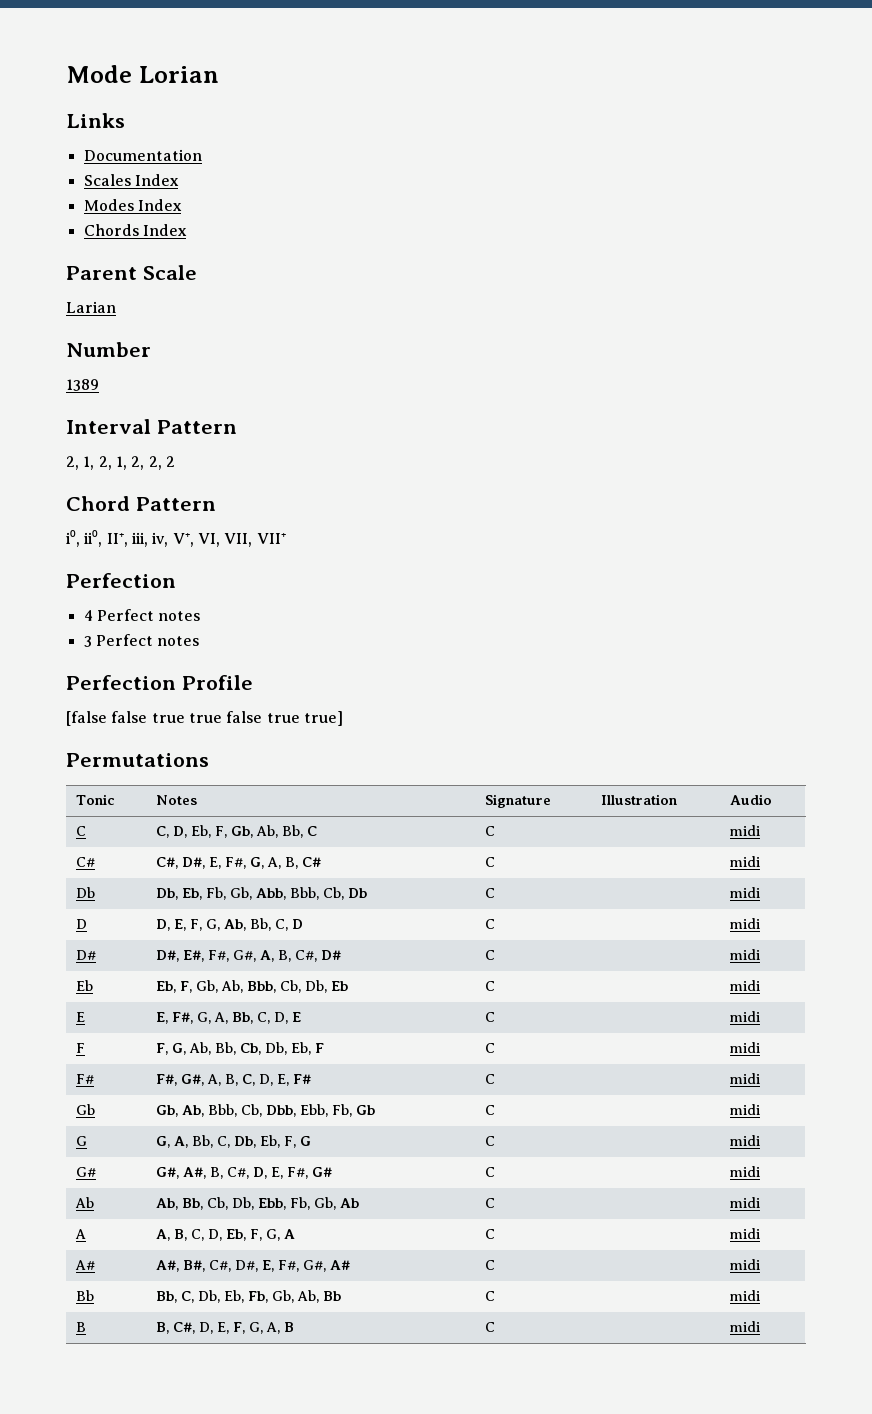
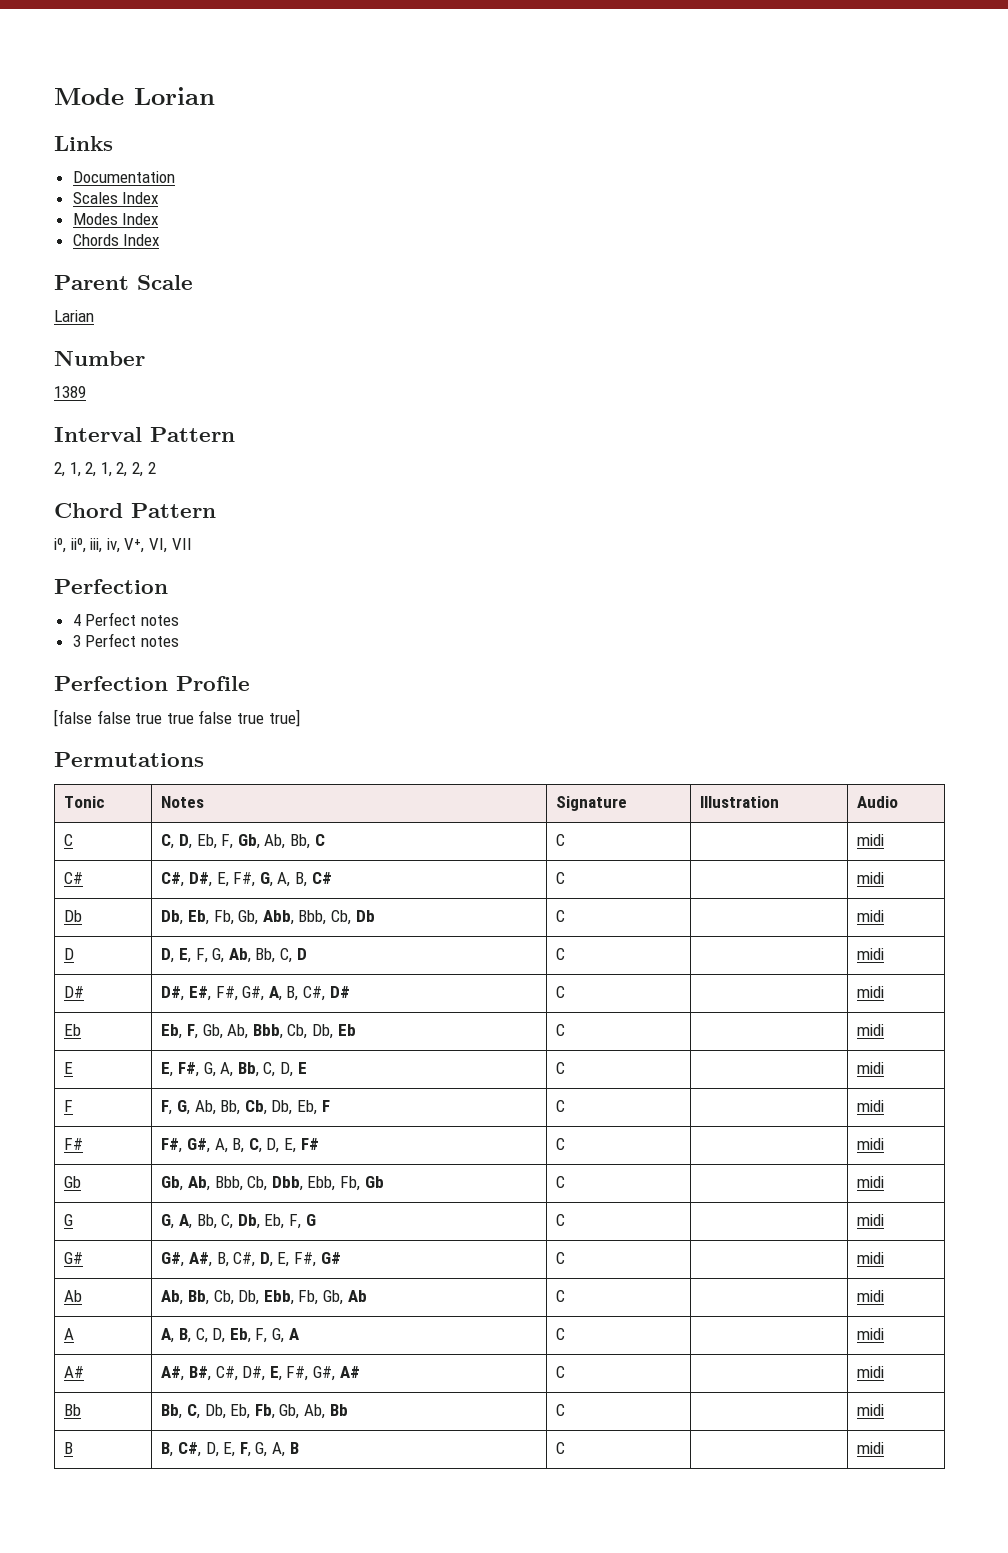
- i⁰, ii⁰, II⁺, iii, iv, V⁺, VI, VII, VII⁺
+ i⁰, ii⁰, iii, iv, V⁺, VI, VII

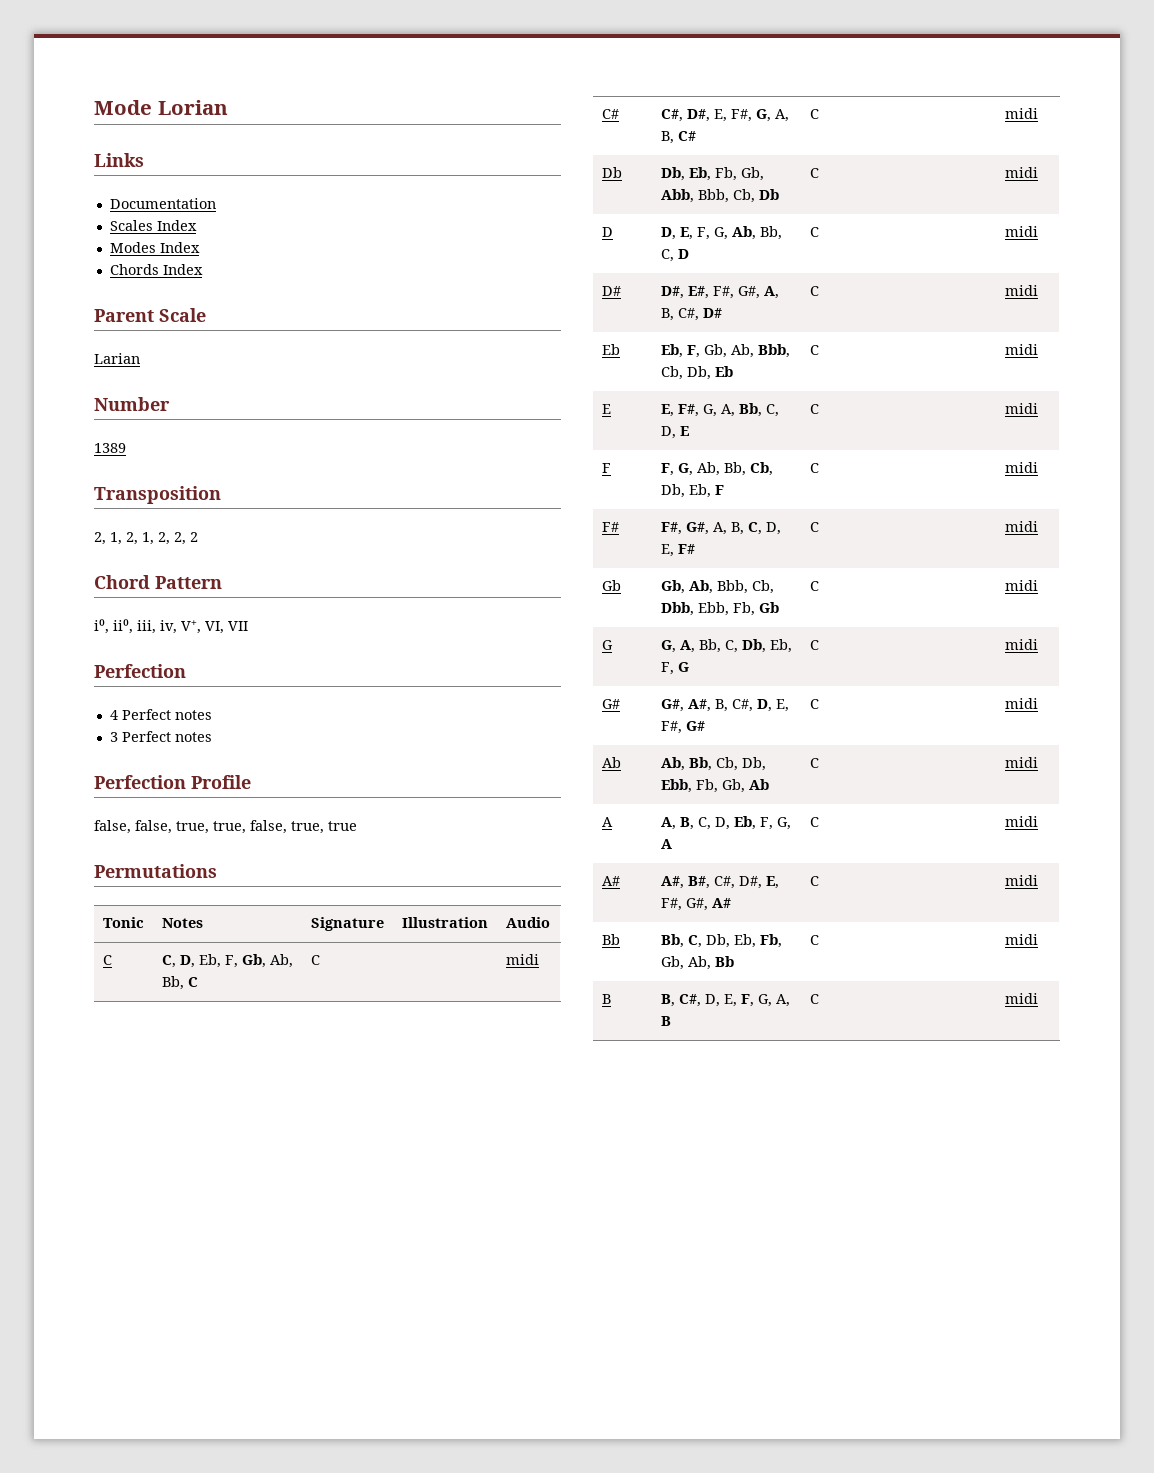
- Interval Pattern
+ Transposition
- [false false true true false true true]
+ false, false, true, true, false, true, true

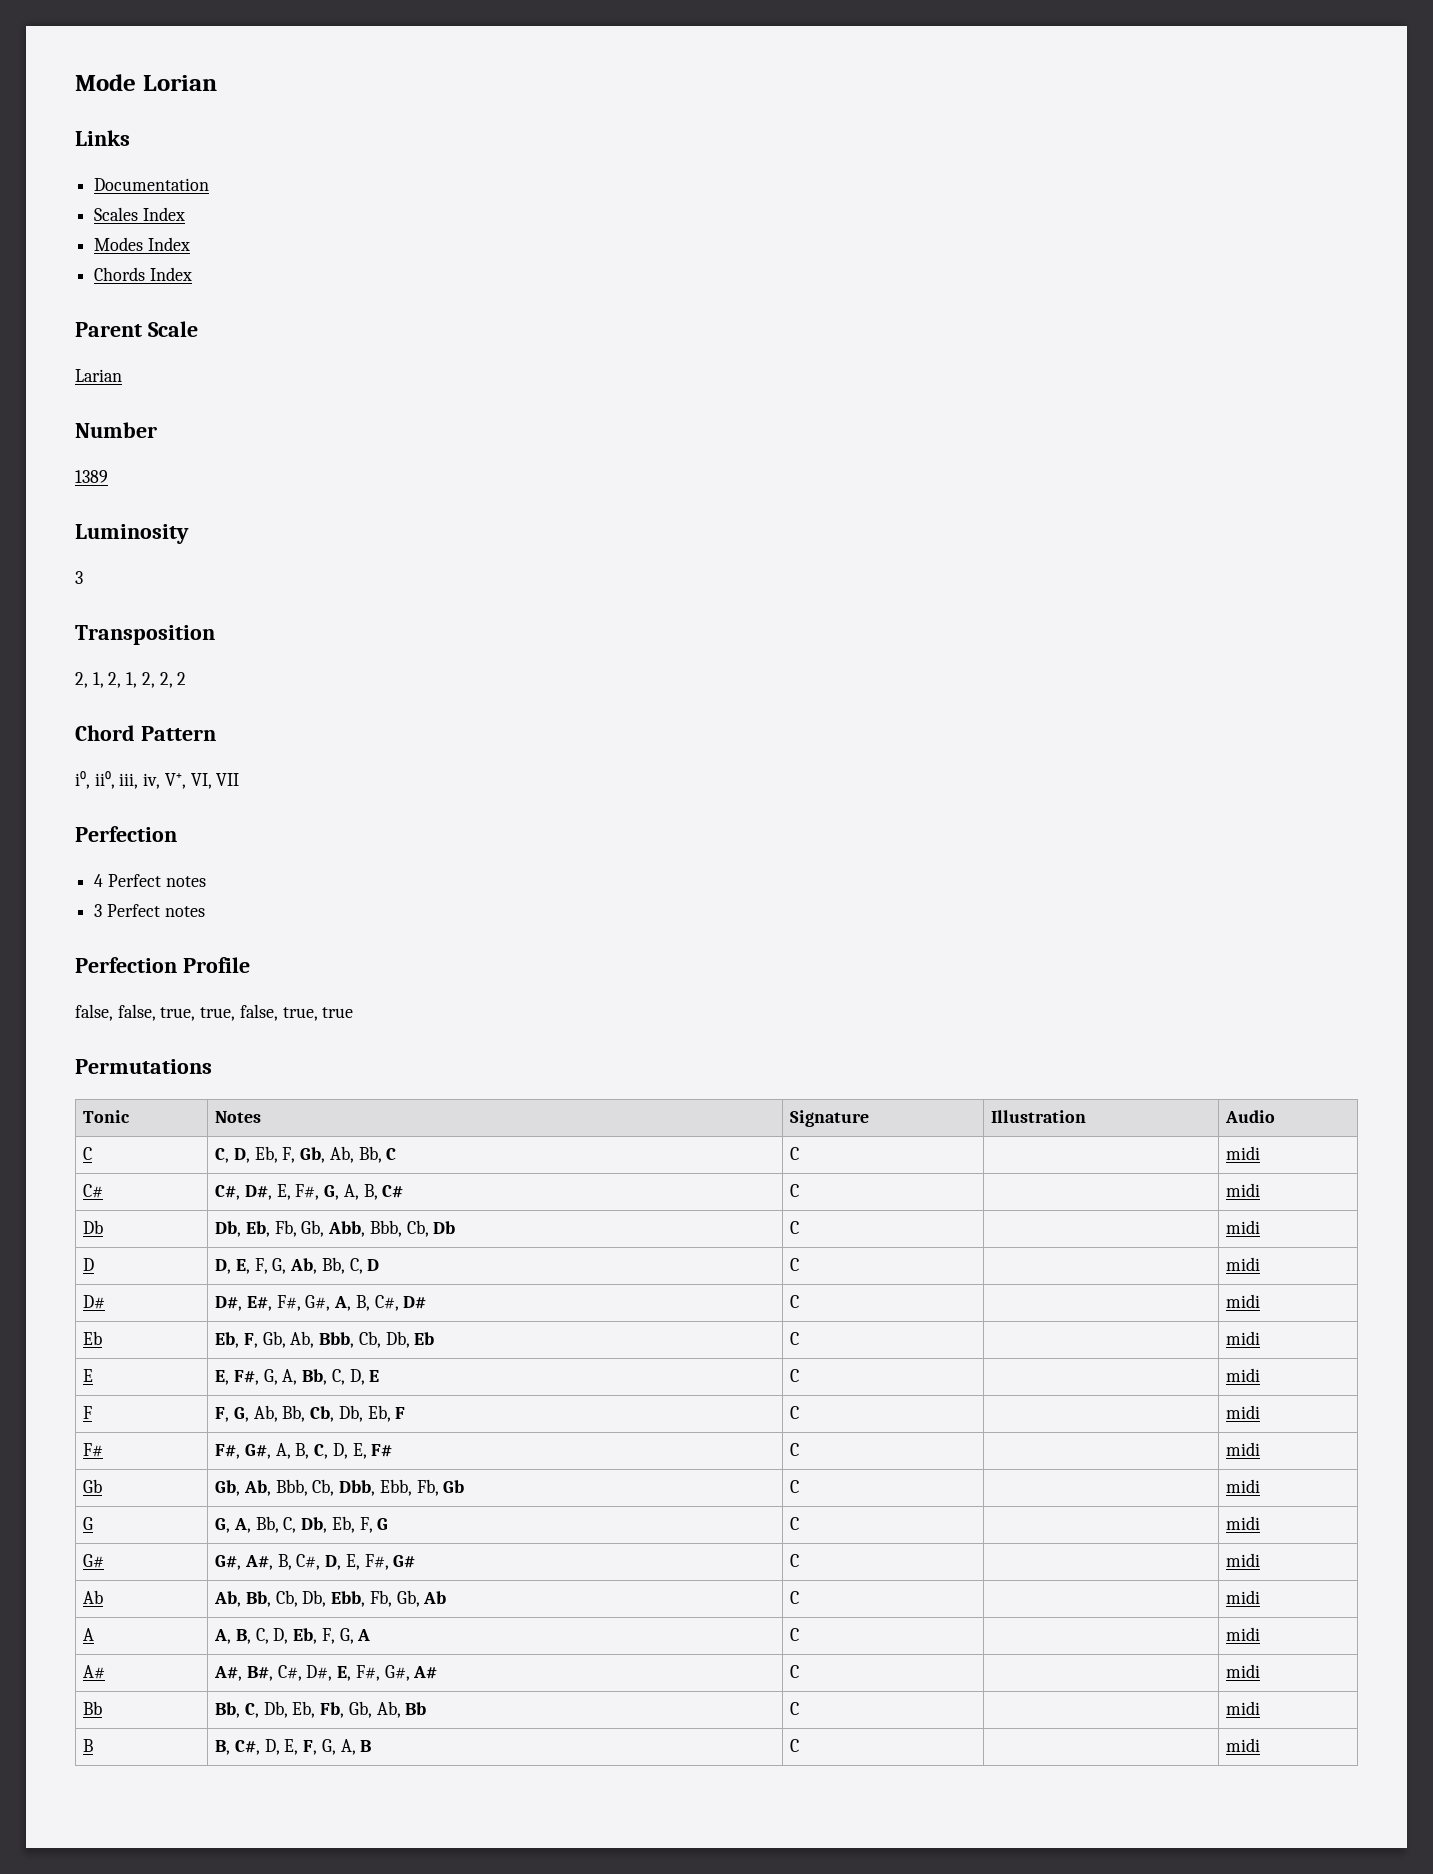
+ Luminosity
+ 3

